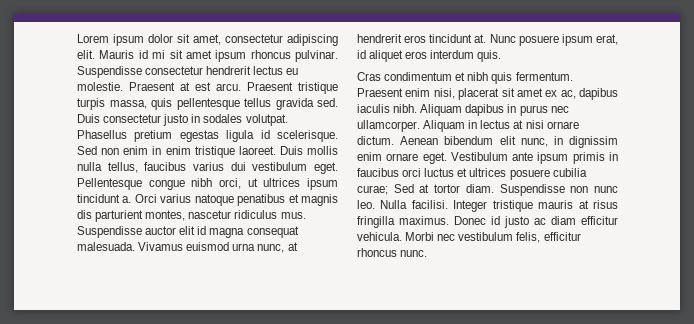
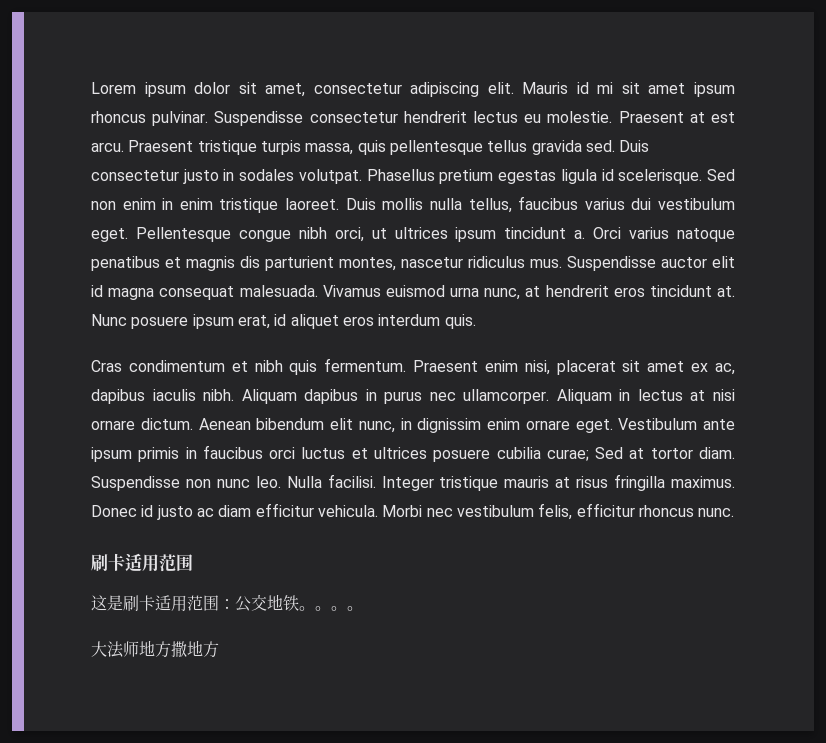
  Morbi nec vestibulum felis, efficitur rhoncus nunc.
+ 刷卡适用范围
+ 这是刷卡适用范围：公交地铁。。。。
+ 大法师地方撒地方

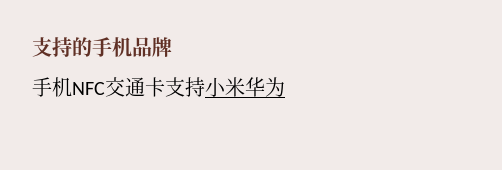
- Lorem ipsum dolor sit amet, consectetur adipiscing elit. Mauris id mi sit amet ipsum rhoncus pulvinar. Suspendisse consectetur hendrerit lectus eu molestie. Praesent at est arcu. Praesent tristique turpis massa, quis pellentesque tellus gravida sed. Duis consectetur justo in sodales volutpat. Phasellus pretium egestas ligula id scelerisque. Sed non enim in enim tristique laoreet. Duis mollis nulla tellus, faucibus varius dui vestibulum eget. Pellentesque congue nibh orci, ut ultrices ipsum tincidunt a. Orci varius natoque penatibus et magnis dis parturient montes, nascetur ridiculus mus. Suspendisse auctor elit id magna consequat malesuada. Vivamus euismod urna nunc, at hendrerit eros tincidunt at. Nunc posuere ipsum erat, id aliquet eros interdum quis.
- Cras condimentum et nibh quis fermentum. Praesent enim nisi, placerat sit amet ex ac, dapibus iaculis nibh. Aliquam dapibus in purus nec ullamcorper. Aliquam in lectus at nisi ornare dictum. Aenean bibendum elit nunc, in dignissim enim ornare eget. Vestibulum ante ipsum primis in faucibus orci luctus et ultrices posuere cubilia curae; Sed at tortor diam. Suspendisse non nunc leo. Nulla facilisi. Integer tristique mauris at risus fringilla maximus. Donec id justo ac diam efficitur vehicula. Morbi nec vestibulum felis, efficitur rhoncus nunc.
- 刷卡适用范围
- 这是刷卡适用范围：公交地铁。。。。
- 大法师地方撒地方
+ 支持的手机品牌
+ 手机NFC交通卡支持小米华为

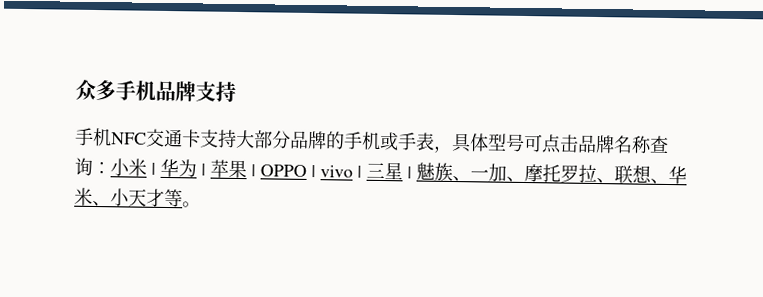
- 支持的手机品牌
+ 众多手机品牌支持
- 手机NFC交通卡支持小米华为
+ 手机NFC交通卡支持大部分品牌的手机或手表，具体型号可点击品牌名称查询：小米 | 华为 | 苹果 | OPPO | vivo | 三星 | 魅族、一加、摩托罗拉、联想、华米、小天才等。

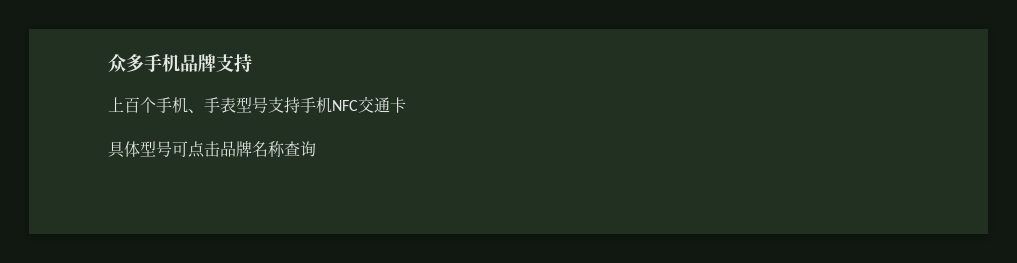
- 手机NFC交通卡支持大部分品牌的手机或手表，具体型号可点击品牌名称查询：小米 | 华为 | 苹果 | OPPO | vivo | 三星 | 魅族、一加、摩托罗拉、联想、华米、小天才等。
+ 上百个手机、手表型号支持手机NFC交通卡
+ 具体型号可点击品牌名称查询

